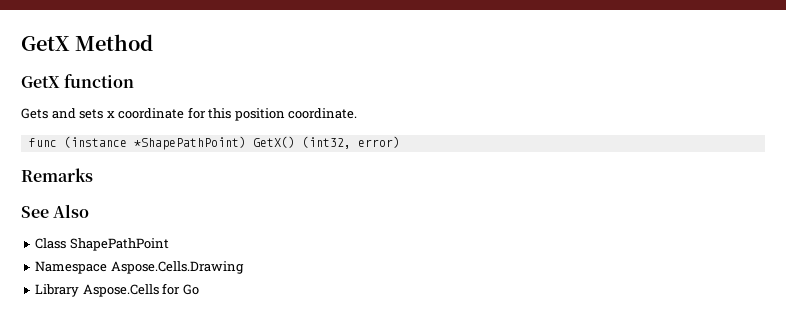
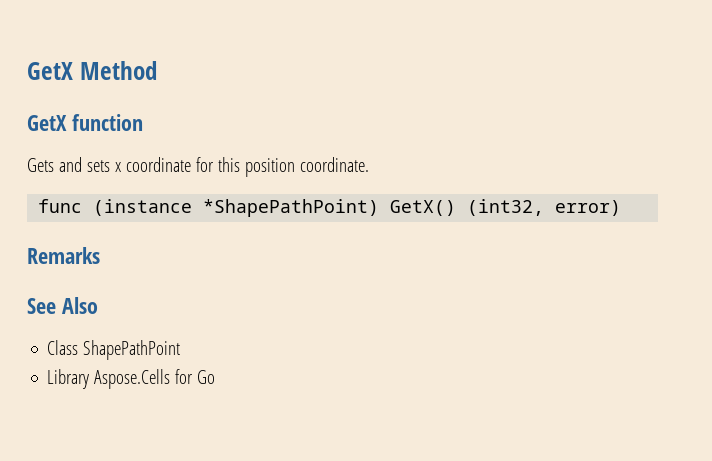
- Namespace Aspose.Cells.Drawing

